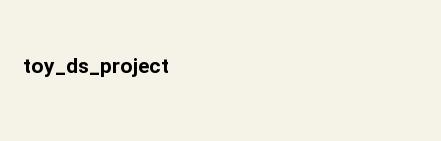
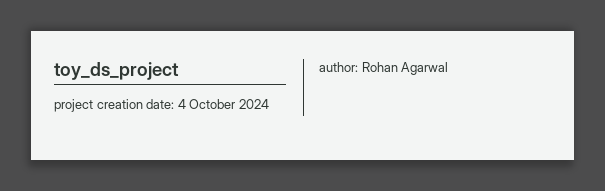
+ project creation date: 4 October 2024 author: Rohan Agarwal

